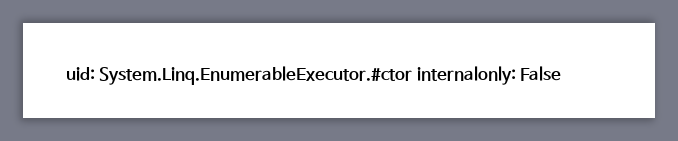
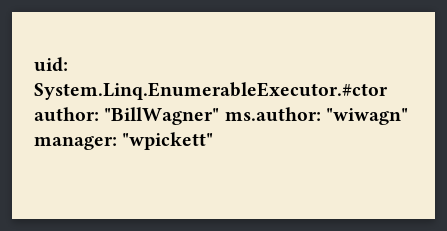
- uid: System.Linq.EnumerableExecutor.#ctor internalonly: False
+ uid: System.Linq.EnumerableExecutor.#ctor author: "BillWagner" ms.author: "wiwagn" manager: "wpickett"

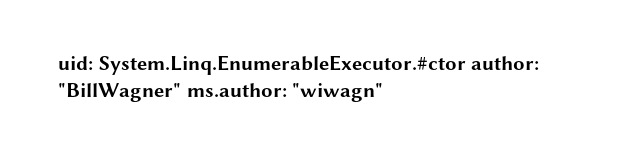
- uid: System.Linq.EnumerableExecutor.#ctor author: "BillWagner" ms.author: "wiwagn" manager: "wpickett"
+ uid: System.Linq.EnumerableExecutor.#ctor author: "BillWagner" ms.author: "wiwagn"

